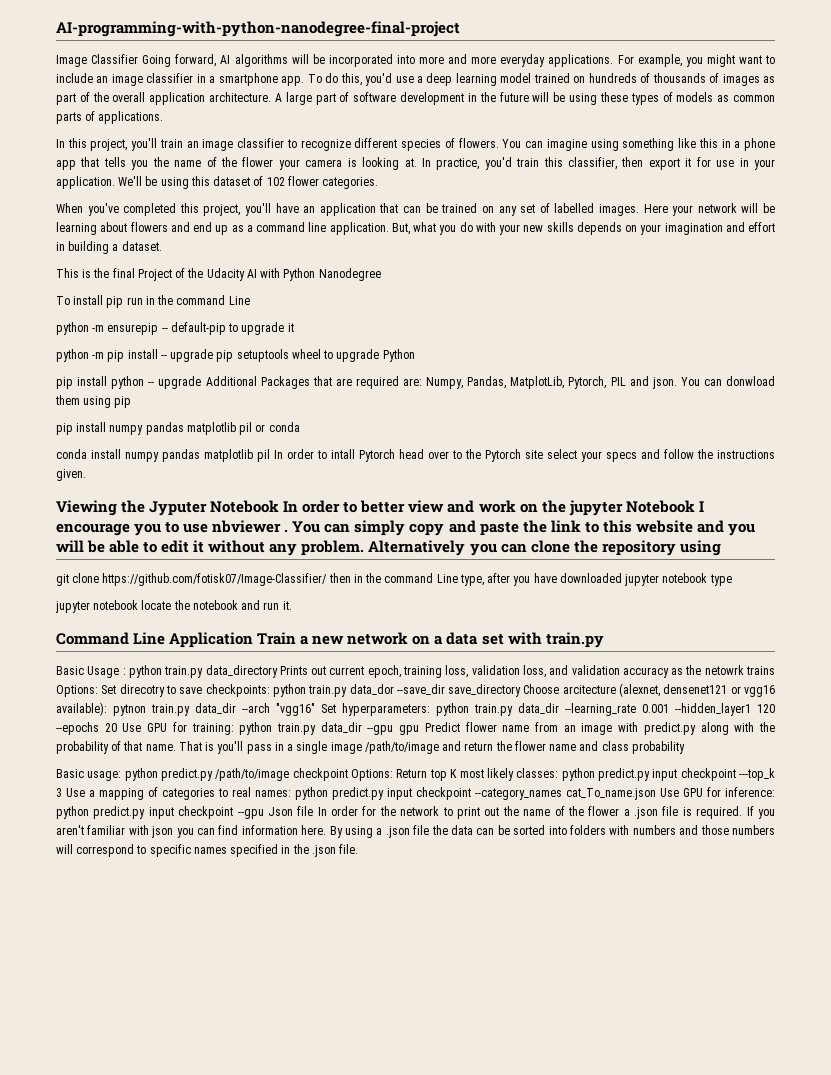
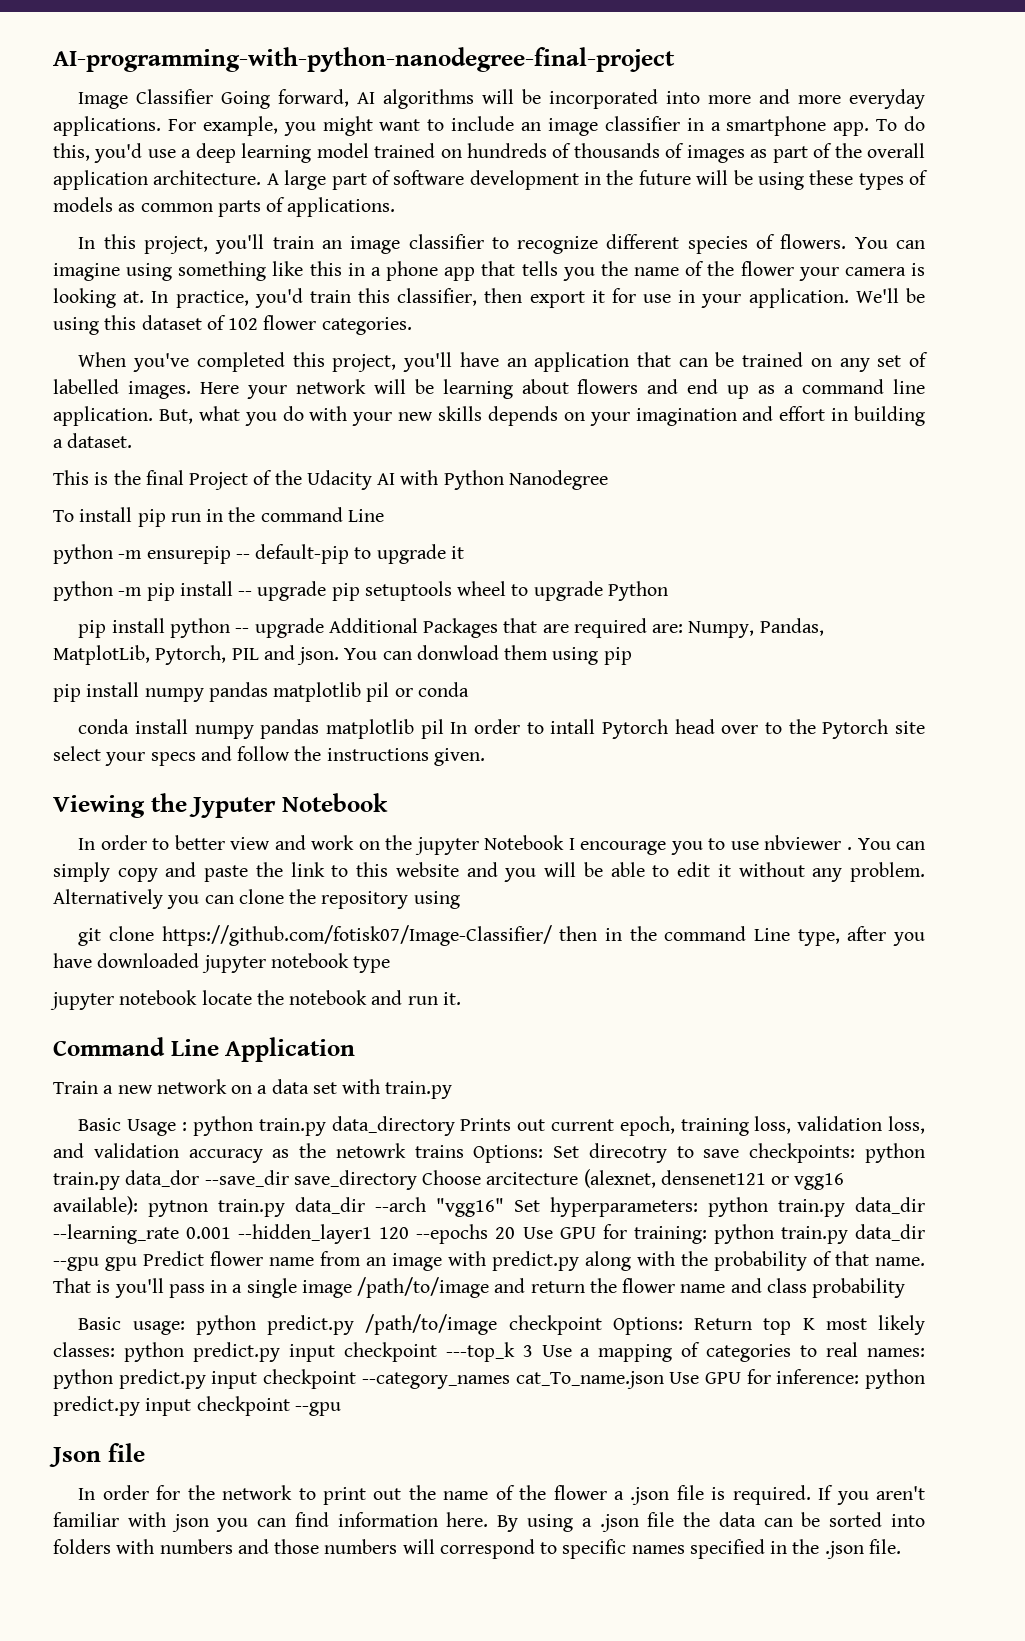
- Viewing the Jyputer Notebook In order to better view and work on the jupyter Notebook I encourage you to use nbviewer .
+ Viewing the Jyputer Notebook
+ In order to better view and work on the jupyter Notebook I encourage you to use nbviewer .
- Command Line Application Train a new network on a data set with train.py
+ Command Line Application
+ Train a new network on a data set with train.py
- python predict.py input checkpoint --gpu Json file In order for the network to print out the name of the flower a .json file is required.
+ python predict.py input checkpoint --gpu
+ Json file
+ In order for the network to print out the name of the flower a .json file is required.

